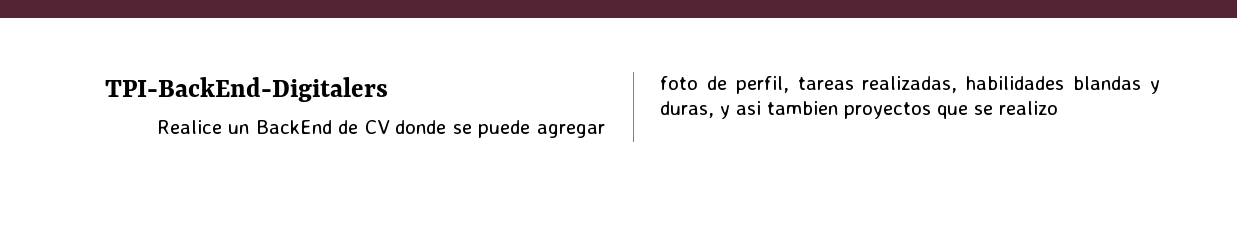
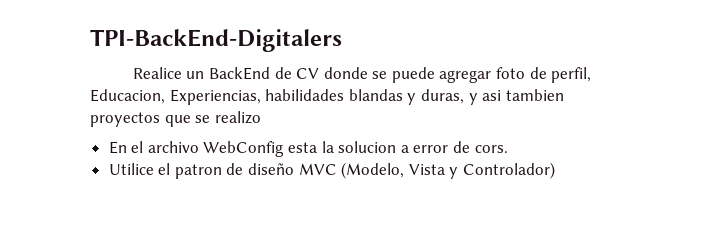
- Realice un BackEnd de CV donde se puede agregar foto de perfil, tareas realizadas, habilidades blandas y duras, y asi tambien proyectos que se realizo
+ Realice un BackEnd de CV donde se puede agregar foto de perfil, Educacion, Experiencias, habilidades blandas y duras, y asi tambien proyectos que se realizo
+ En el archivo WebConfig esta la solucion a error de cors.
+ Utilice el patron de diseño MVC (Modelo, Vista y Controlador)

